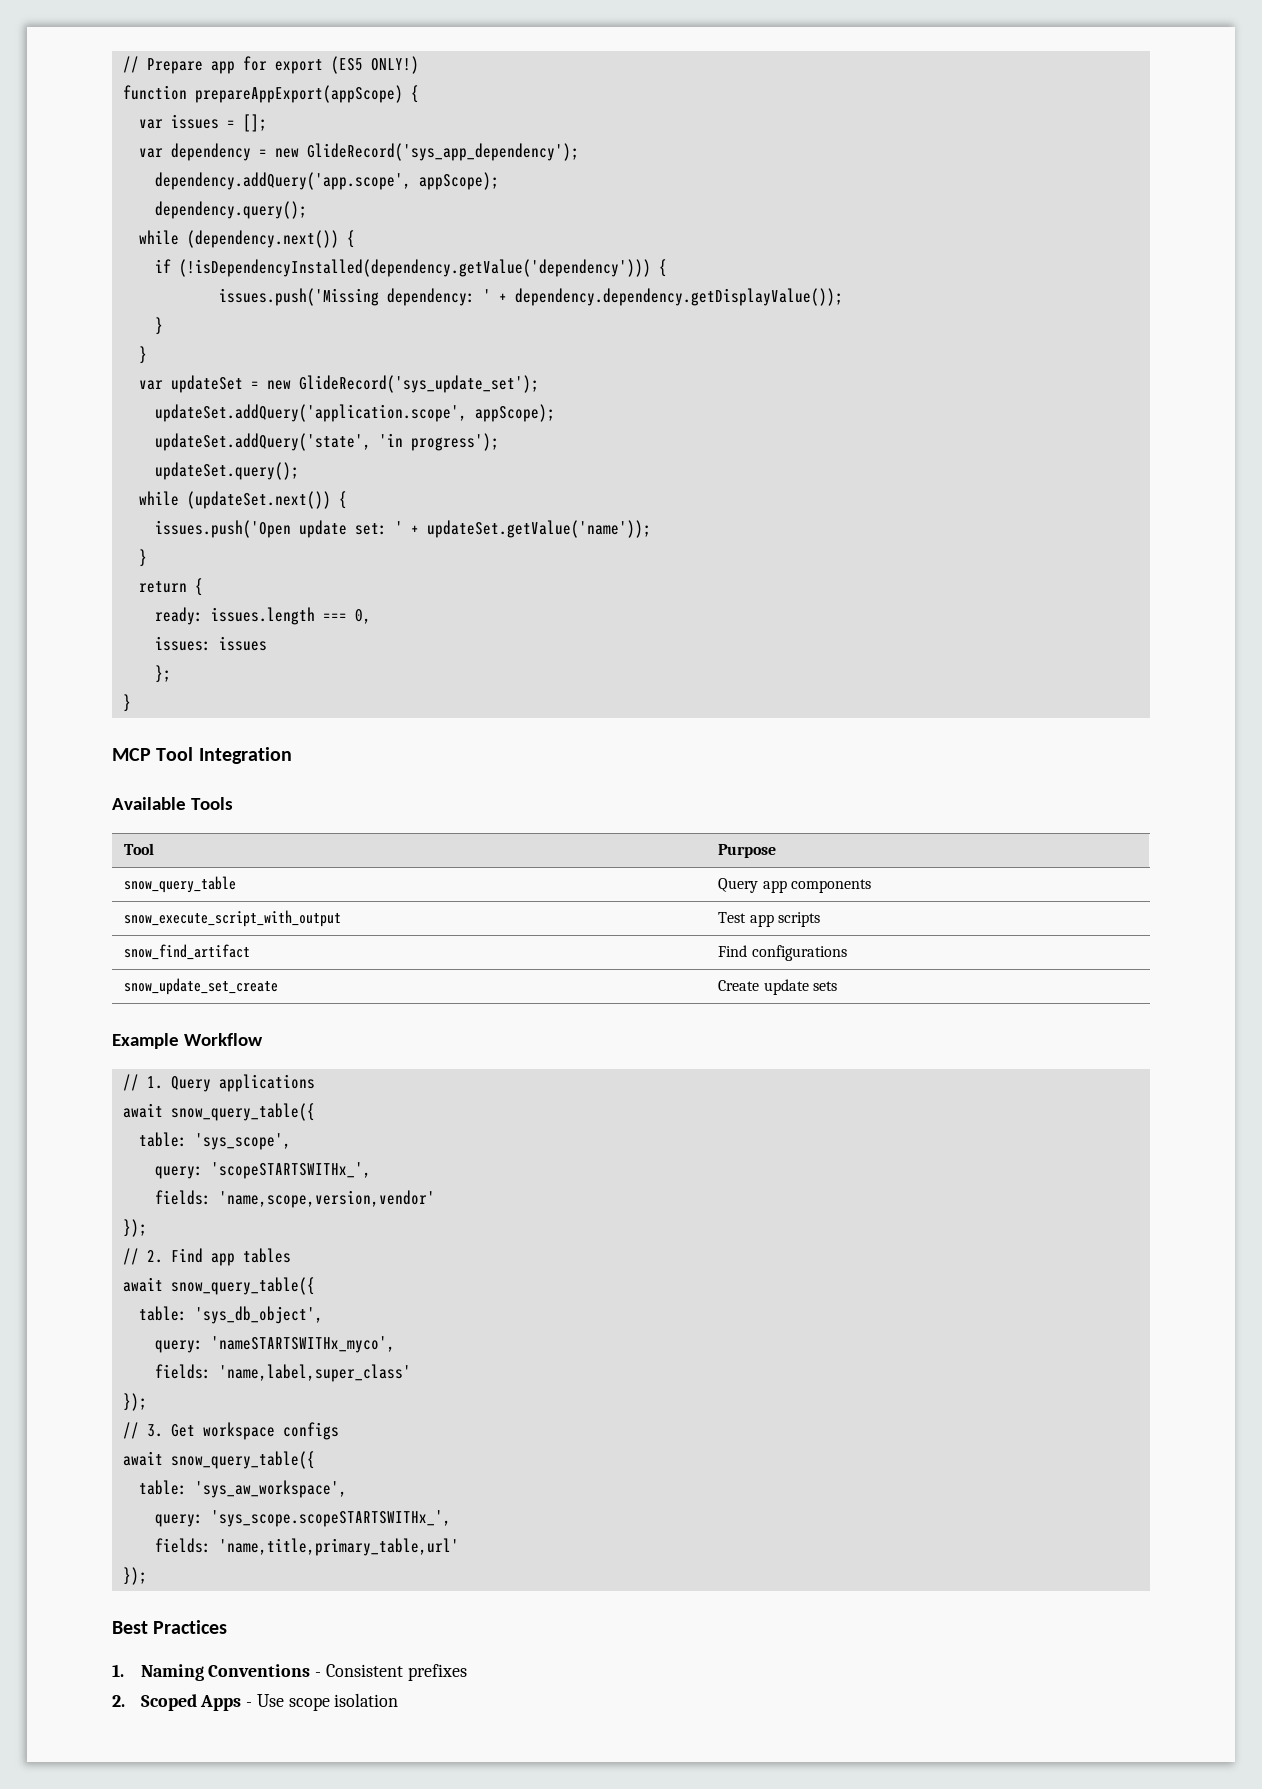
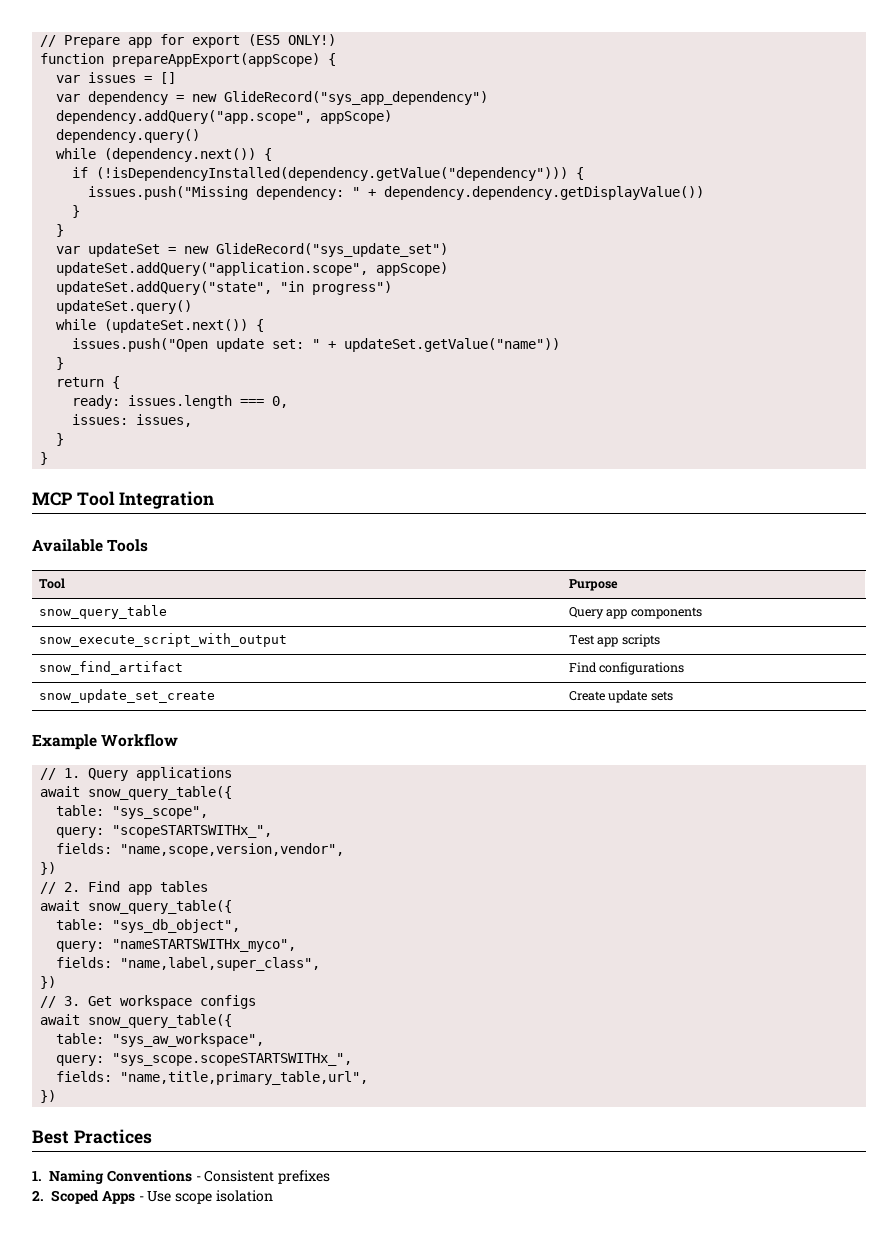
- var issues = [];
+ var issues = []
- var dependency = new GlideRecord('sys_app_dependency');
- dependency.addQuery('app.scope', appScope);
- dependency.query();
+ var dependency = new GlideRecord("sys_app_dependency")
+ dependency.addQuery("app.scope", appScope)
+ dependency.query()
- if (!isDependencyInstalled(dependency.getValue('dependency'))) {
- issues.push('Missing dependency: ' + dependency.dependency.getDisplayValue());
+ if (!isDependencyInstalled(dependency.getValue("dependency"))) {
+ issues.push("Missing dependency: " + dependency.dependency.getDisplayValue())
- var updateSet = new GlideRecord('sys_update_set');
- updateSet.addQuery('application.scope', appScope);
- updateSet.addQuery('state', 'in progress');
- updateSet.query();
+ var updateSet = new GlideRecord("sys_update_set")
+ updateSet.addQuery("application.scope", appScope)
+ updateSet.addQuery("state", "in progress")
+ updateSet.query()
- issues.push('Open update set: ' + updateSet.getValue('name'));
+ issues.push("Open update set: " + updateSet.getValue("name"))
- issues: issues
- };
+ issues: issues,
+ }
- table: 'sys_scope',
- query: 'scopeSTARTSWITHx_',
- fields: 'name,scope,version,vendor'
- });
+ table: "sys_scope",
+ query: "scopeSTARTSWITHx_",
+ fields: "name,scope,version,vendor",
+ })
- table: 'sys_db_object',
- query: 'nameSTARTSWITHx_myco',
- fields: 'name,label,super_class'
- });
+ table: "sys_db_object",
+ query: "nameSTARTSWITHx_myco",
+ fields: "name,label,super_class",
+ })
- table: 'sys_aw_workspace',
- query: 'sys_scope.scopeSTARTSWITHx_',
- fields: 'name,title,primary_table,url'
- });
+ table: "sys_aw_workspace",
+ query: "sys_scope.scopeSTARTSWITHx_",
+ fields: "name,title,primary_table,url",
+ })

